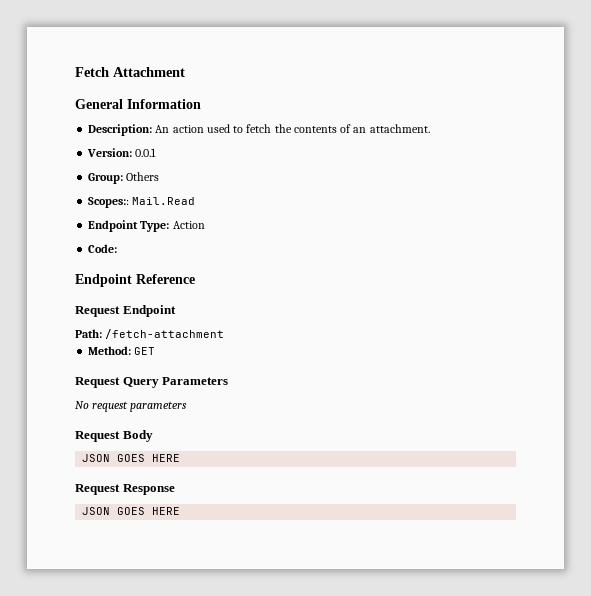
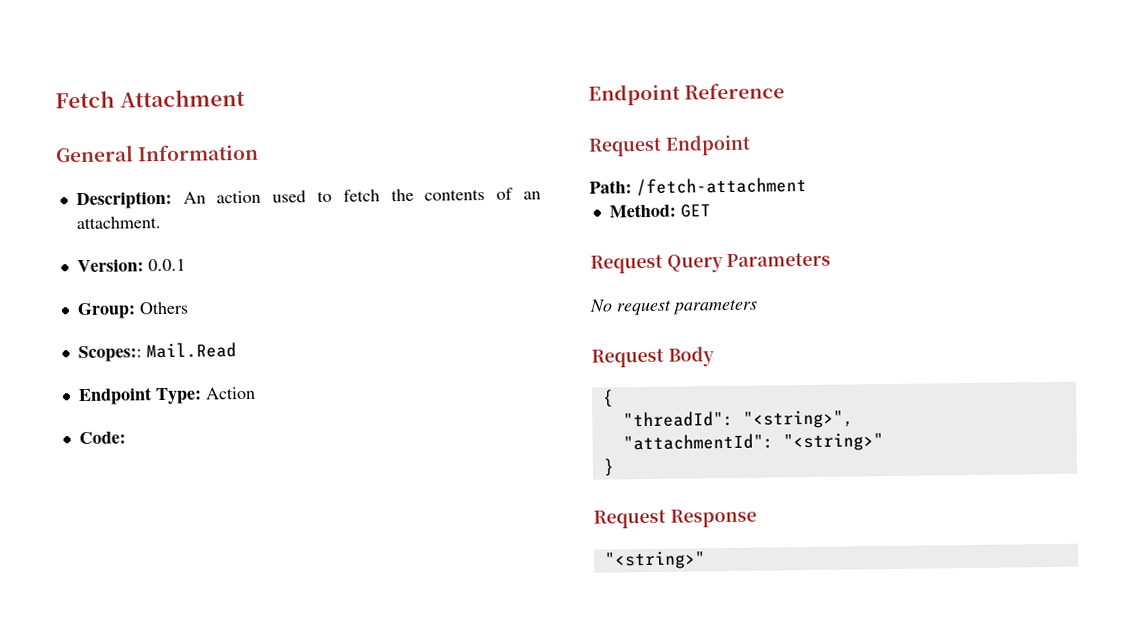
  Request Body
- JSON GOES HERE
+ {
+ "threadId": "<string>",
+ "attachmentId": "<string>"
+ }
  Request Response
- JSON GOES HERE
+ "<string>"

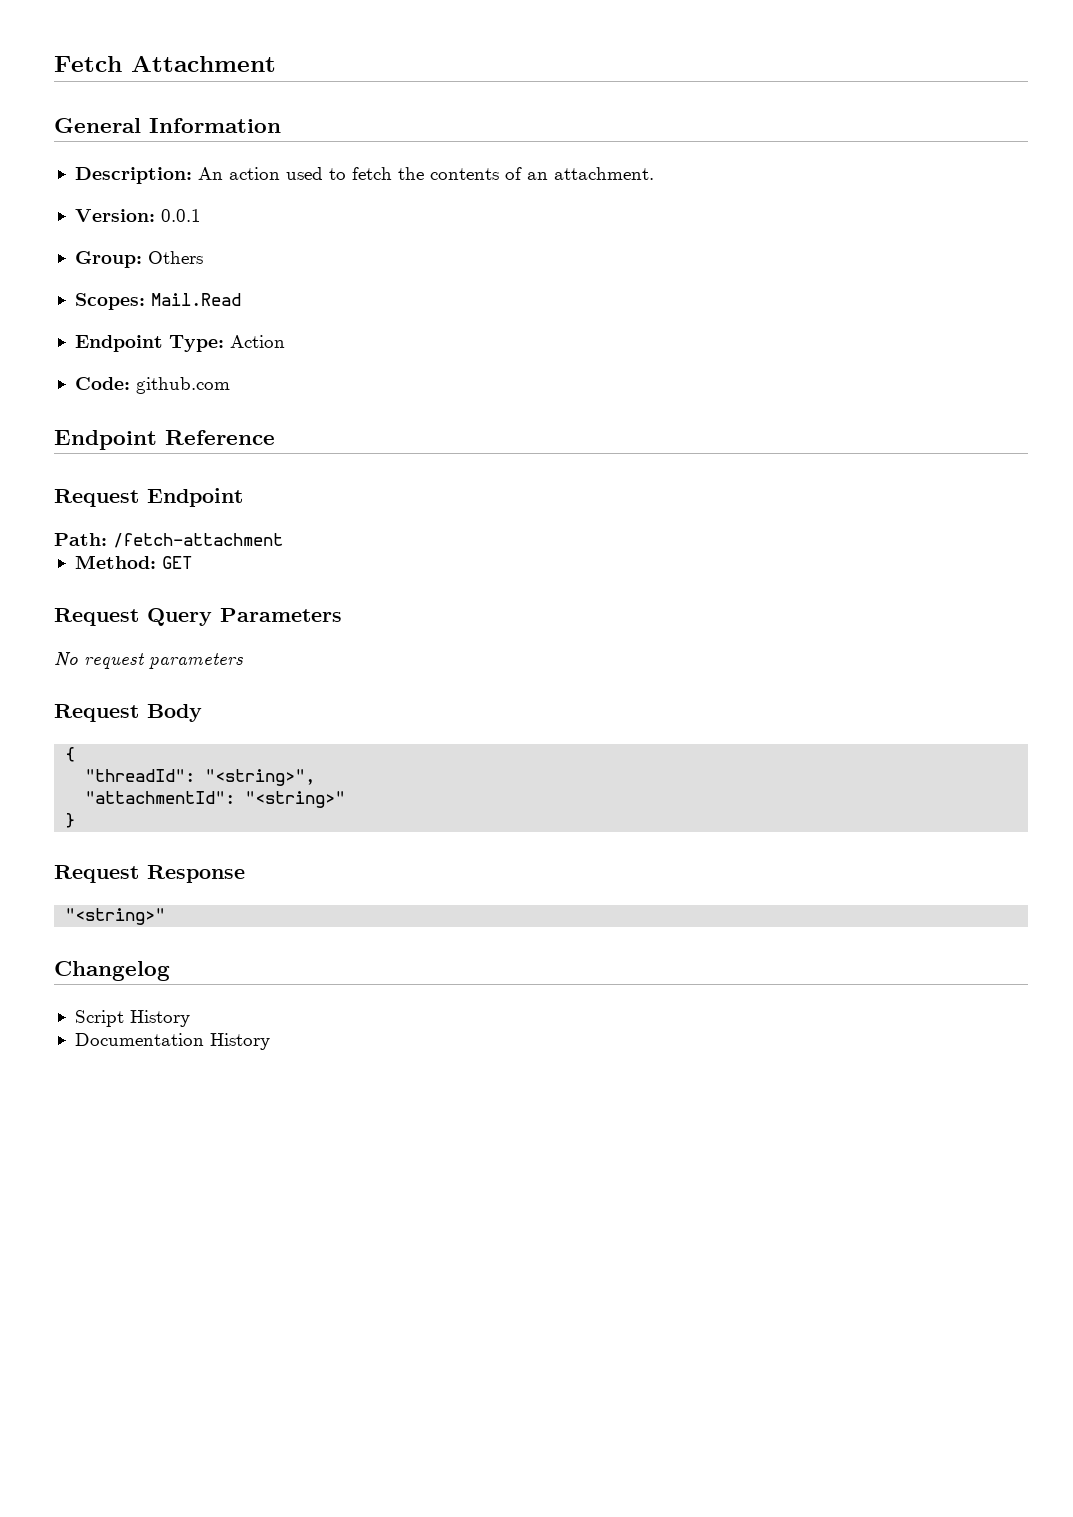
- Scopes:: Mail.Read
+ Scopes: Mail.Read
- Code:
+ Code: github.com
+ Changelog
+ Script History
+ Documentation History

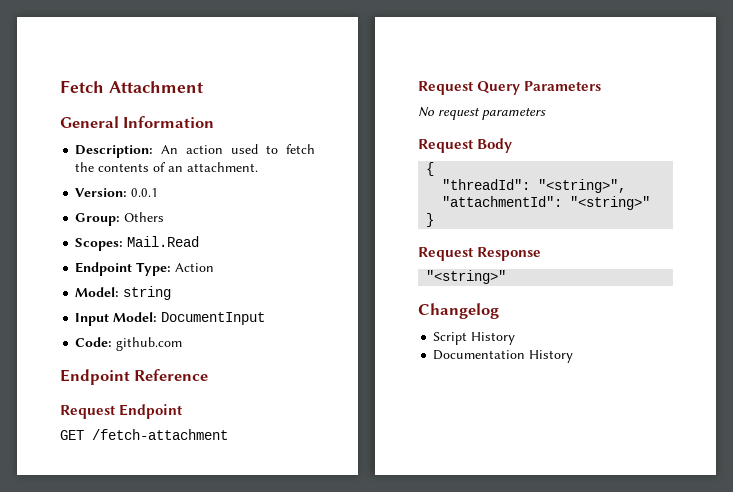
+ Model: string
+ Input Model: DocumentInput
- Path: /fetch-attachment
+ GET /fetch-attachment
- Method: GET

